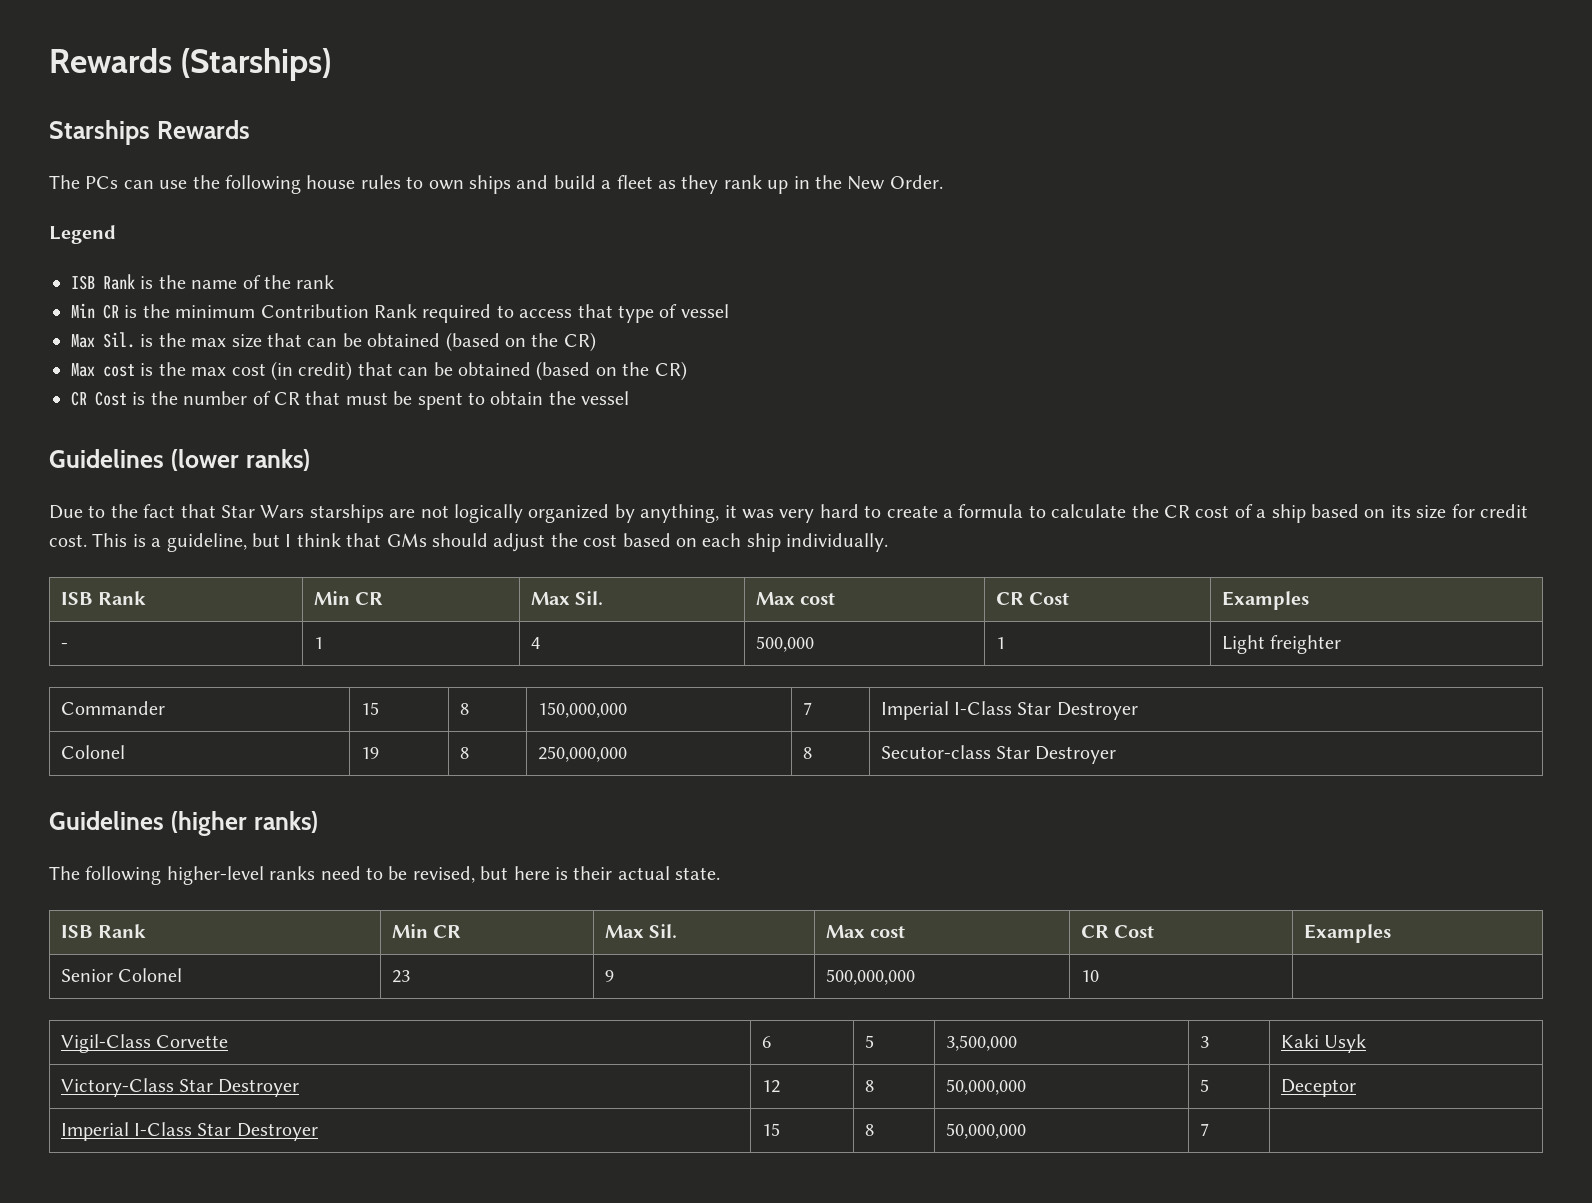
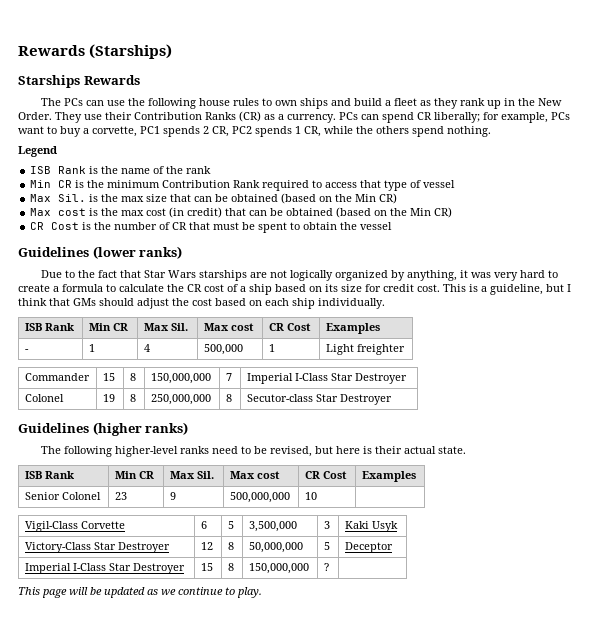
+ They use their Contribution Ranks (CR) as a currency. PCs can spend CR liberally; for example, PCs want to buy a corvette, PC1 spends 2 CR, PC2 spends 1 CR, while the others spend nothing.
- Max Sil. is the max size that can be obtained (based on the CR)
+ Max Sil. is the max size that can be obtained (based on the Min CR)
- Max cost is the max cost (in credit) that can be obtained (based on the CR)
+ Max cost is the max cost (in credit) that can be obtained (based on the Min CR)
- Imperial I-Class Star Destroyer | 15 | 8 | 50,000,000 | 7 |
+ Imperial I-Class Star Destroyer | 15 | 8 | 150,000,000 | ? |
+ This page will be updated as we continue to play.

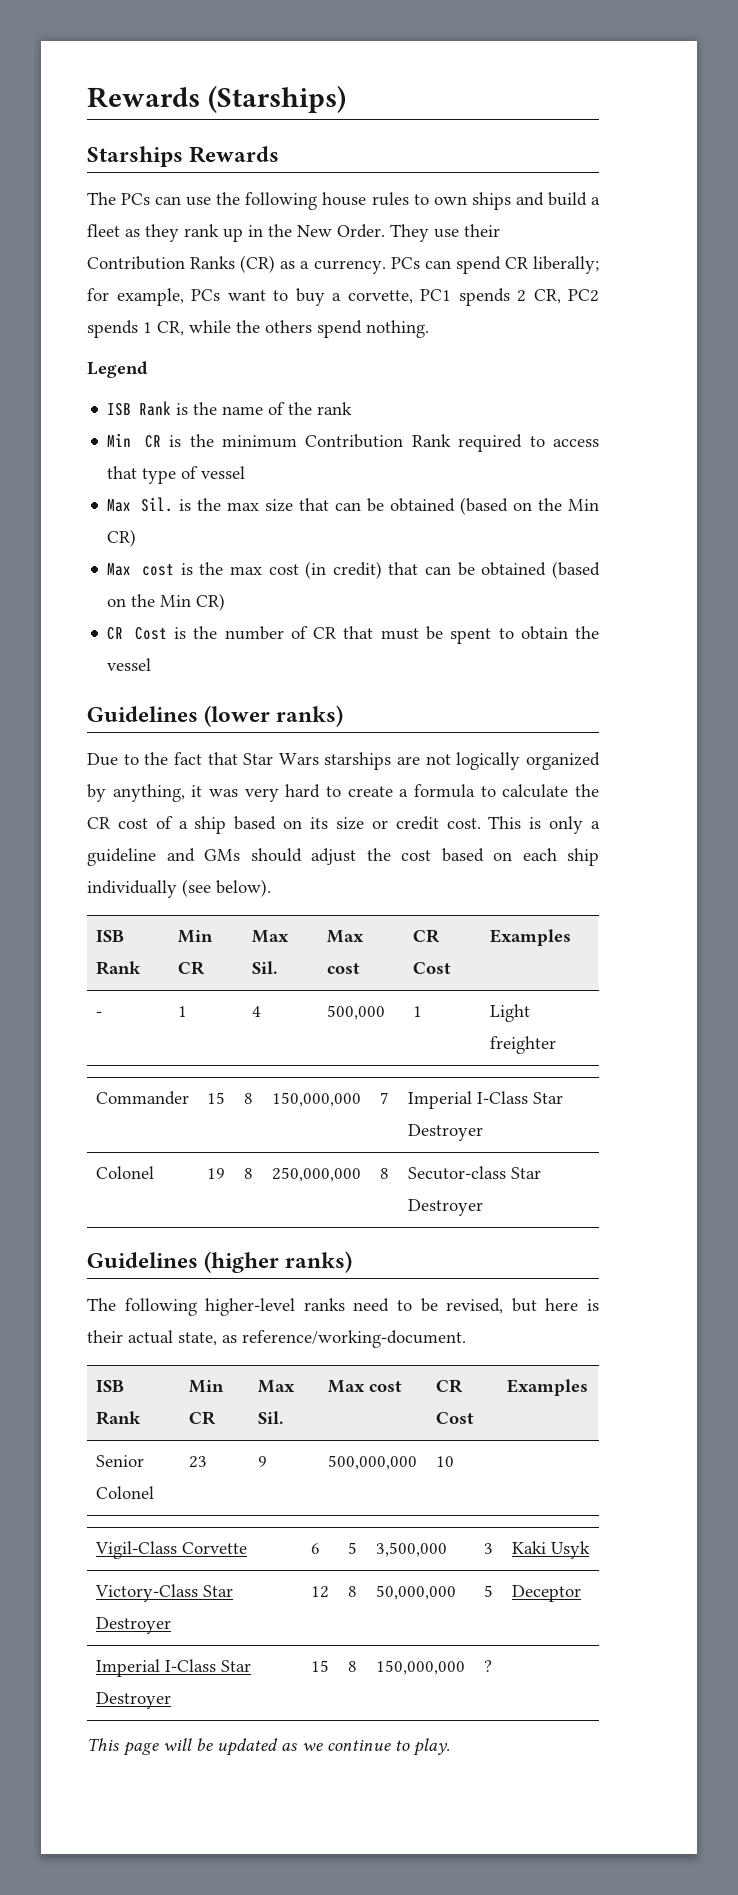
- Due to the fact that Star Wars starships are not logically organized by anything, it was very hard to create a formula to calculate the CR cost of a ship based on its size for credit cost.
+ Due to the fact that Star Wars starships are not logically organized by anything, it was very hard to create a formula to calculate the CR cost of a ship based on its size or credit cost.
- This is a guideline, but I think that GMs should adjust the cost based on each ship individually.
+ This is only a guideline and GMs should adjust the cost based on each ship individually (see below).
- The following higher-level ranks need to be revised, but here is their actual state.
+ The following higher-level ranks need to be revised, but here is their actual state, as reference/working-document.

